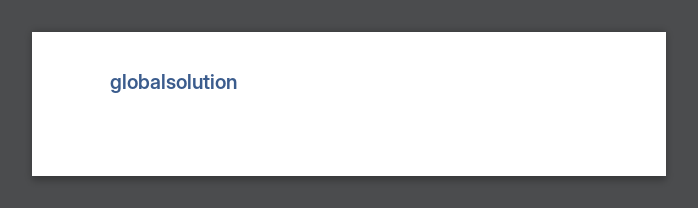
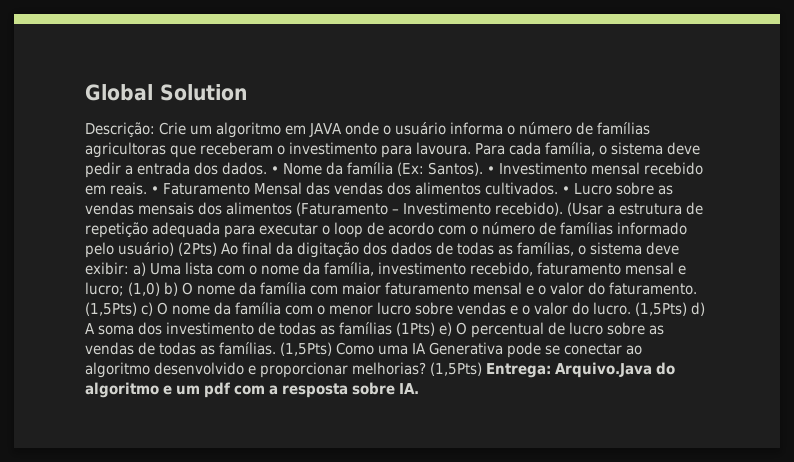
- globalsolution
+ Global Solution
+ Descrição: Crie um algoritmo em JAVA onde o usuário informa o número de famílias agricultoras que receberam o investimento para lavoura. Para cada família, o sistema deve pedir a entrada dos dados. • Nome da família (Ex: Santos). • Investimento mensal recebido em reais. • Faturamento Mensal das vendas dos alimentos cultivados. • Lucro sobre as vendas mensais dos alimentos (Faturamento – Investimento recebido). (Usar a estrutura de repetição adequada para executar o loop de acordo com o número de famílias informado pelo usuário) (2Pts) Ao final da digitação dos dados de todas as famílias, o sistema deve exibir: a) Uma lista com o nome da família, investimento recebido, faturamento mensal e lucro; (1,0) b) O nome da família com maior faturamento mensal e o valor do faturamento. (1,5Pts) c) O nome da família com o menor lucro sobre vendas e o valor do lucro. (1,5Pts) d) A soma dos investimento de todas as famílias (1Pts) e) O percentual de lucro sobre as vendas de todas as famílias. (1,5Pts) Como uma IA Generativa pode se conectar ao algoritmo desenvolvido e proporcionar melhorias? (1,5Pts) Entrega: Arquivo.Java do algoritmo e um pdf com a resposta sobre IA.

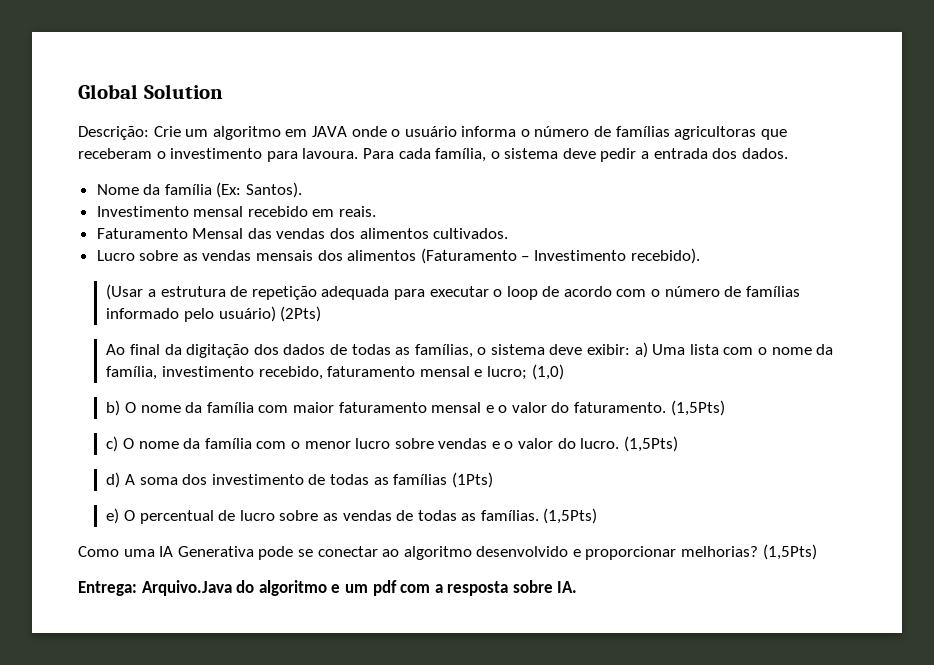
- Para cada família, o sistema deve pedir a entrada dos dados. • Nome da família (Ex:
+ Para cada família, o sistema deve pedir a entrada dos dados.
+ Nome da família (Ex:
- Santos). • Investimento mensal recebido em reais. • Faturamento Mensal das vendas dos alimentos cultivados. • Lucro sobre as vendas mensais dos alimentos (Faturamento – Investimento recebido). (Usar a estrutura de repetição adequada para executar o loop de acordo com o número de famílias informado pelo usuário) (2Pts) Ao final da digitação dos dados de todas as famílias, o sistema deve exibir:
+ Santos).
+ Investimento mensal recebido em reais.
+ Faturamento Mensal das vendas dos alimentos cultivados.
+ Lucro sobre as vendas mensais dos alimentos (Faturamento – Investimento recebido).
+ (Usar a estrutura de repetição adequada para executar o loop de acordo com o número de famílias informado pelo usuário) (2Pts)
+ Ao final da digitação dos dados de todas as famílias, o sistema deve exibir:
- (1,0) b) O nome da família com maior faturamento mensal e o valor do faturamento. (1,5Pts) c) O nome da família com o menor lucro sobre vendas e o valor do lucro. (1,5Pts) d) A soma dos investimento de todas as famílias (1Pts) e) O percentual de lucro sobre as vendas de todas as famílias. (1,5Pts) Como uma IA Generativa pode se conectar ao algoritmo desenvolvido e proporcionar melhorias? (1,5Pts) Entrega: Arquivo.Java do algoritmo e um pdf com a resposta sobre IA.
+ (1,0)
+ b) O nome da família com maior faturamento mensal e o valor do faturamento. (1,5Pts)
+ c) O nome da família com o menor lucro sobre vendas e o valor do lucro. (1,5Pts)
+ d) A soma dos investimento de todas as famílias (1Pts)
+ e) O percentual de lucro sobre as vendas de todas as famílias. (1,5Pts)
+ Como uma IA Generativa pode se conectar ao algoritmo desenvolvido e proporcionar melhorias? (1,5Pts)
+ Entrega: Arquivo.Java do algoritmo e um pdf com a resposta sobre IA.

